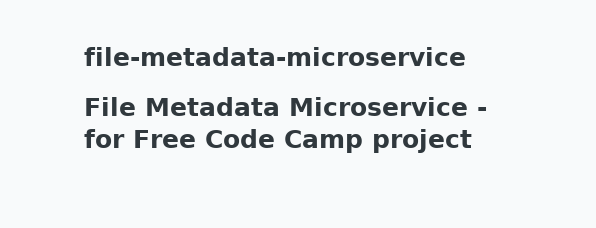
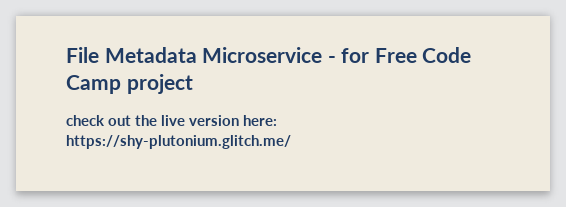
- file-metadata-microservice
+ check out the live version here: https://shy-plutonium.glitch.me/

